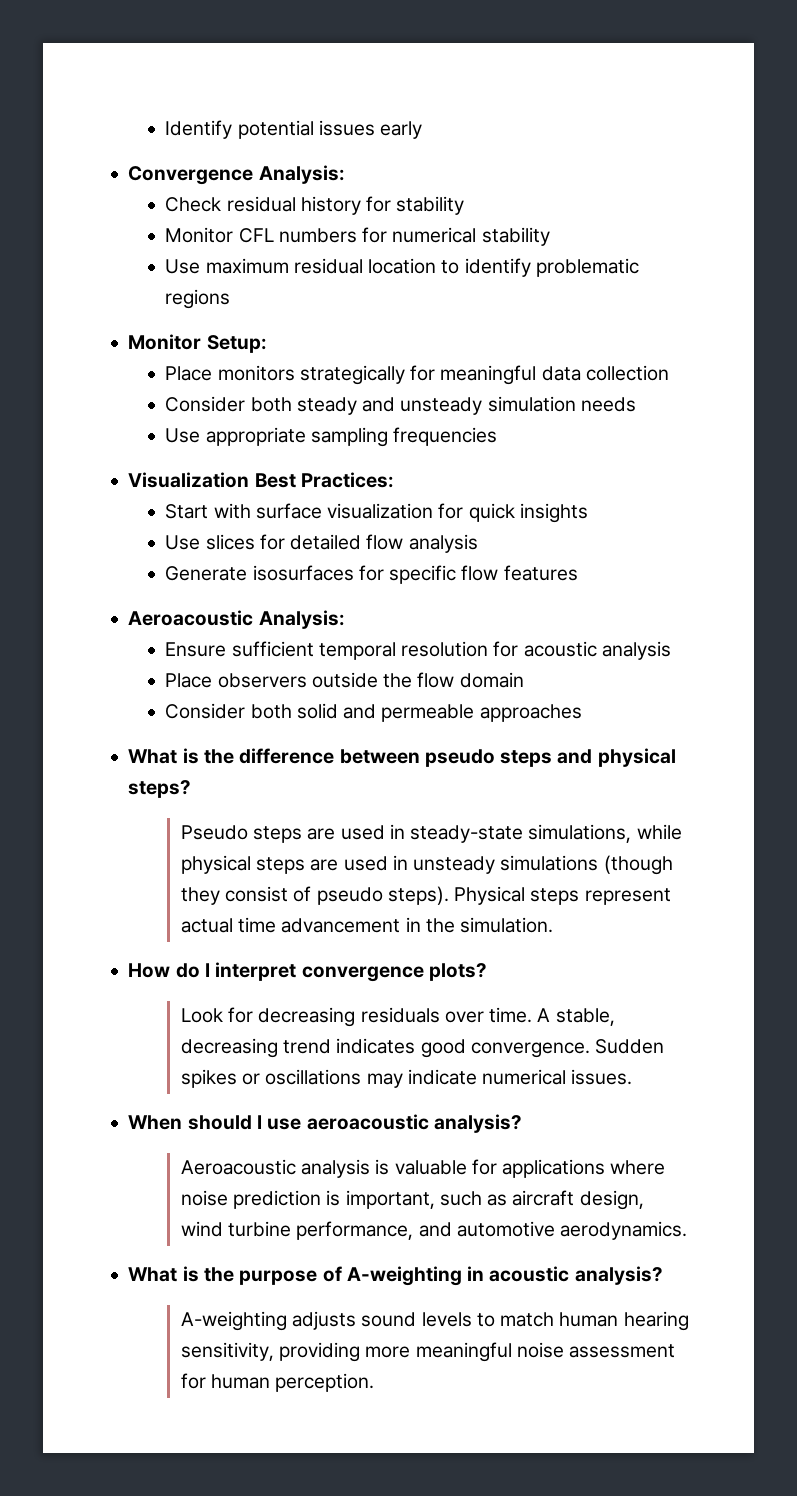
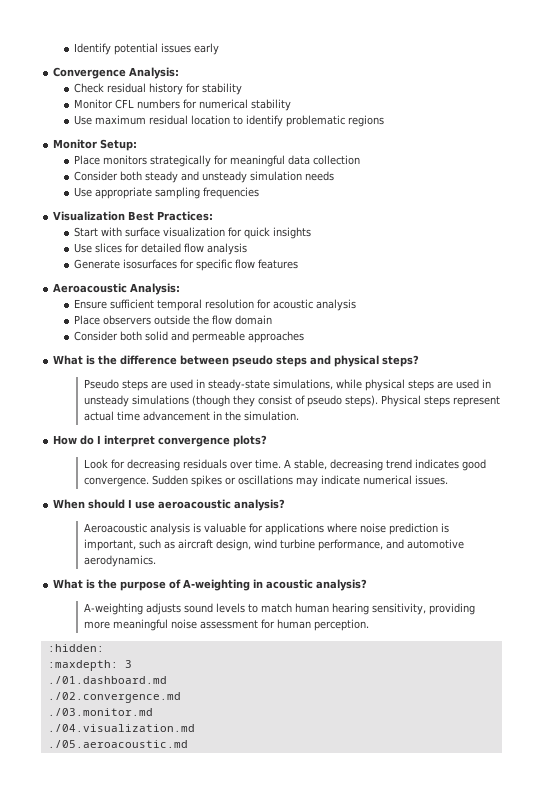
+ :hidden:
+ :maxdepth: 3
+ ./01.dashboard.md
+ ./02.convergence.md
+ ./03.monitor.md
+ ./04.visualization.md
+ ./05.aeroacoustic.md

